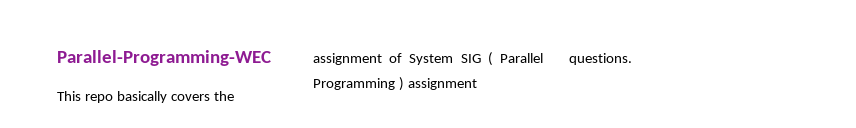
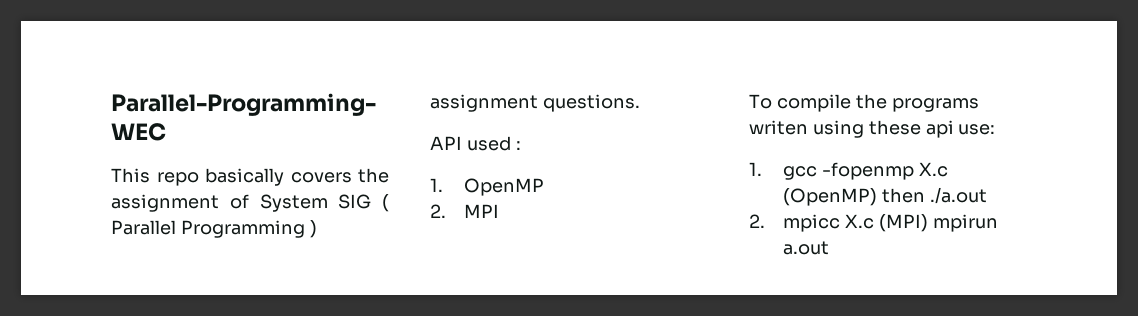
+ API used :
+ 1. OpenMP
+ 2. MPI
+ To compile the programs writen using these api use:
+ 1. gcc -fopenmp X.c (OpenMP) then ./a.out
+ 2. mpicc X.c (MPI) mpirun a.out

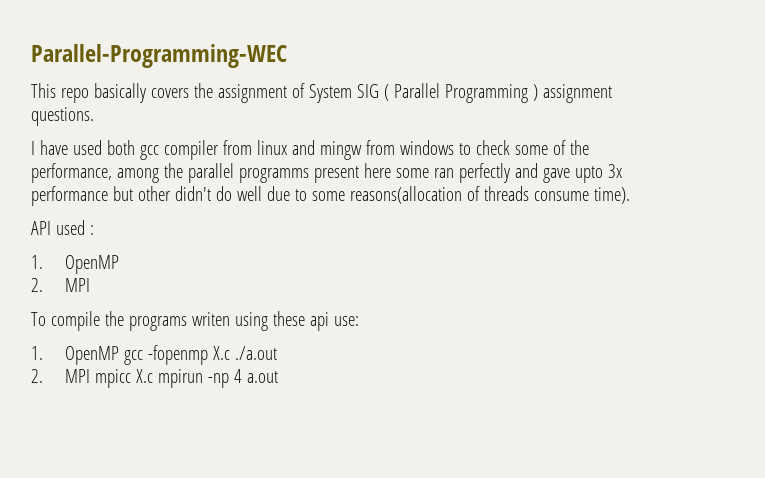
+ I have used both gcc compiler from linux and mingw from windows to check some of the performance, among the parallel programms present here some ran perfectly and gave upto 3x performance but other didn't do well due to some reasons(allocation of threads consume time).
- 1. gcc -fopenmp X.c (OpenMP) then ./a.out
+ 1. OpenMP gcc -fopenmp X.c ./a.out
- 2. mpicc X.c (MPI) mpirun a.out
+ 2. MPI mpicc X.c mpirun -np 4 a.out

